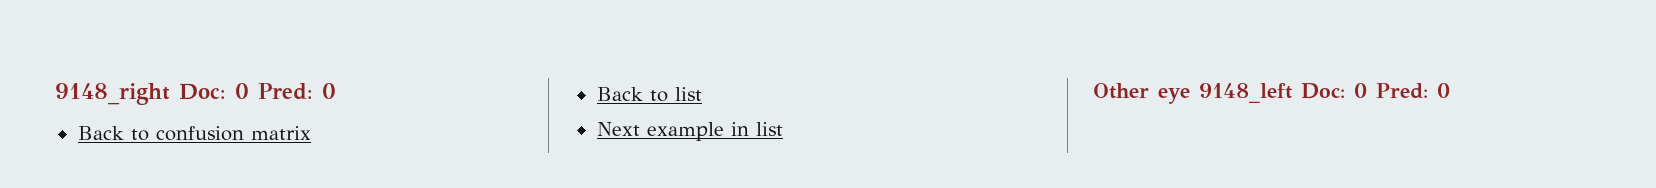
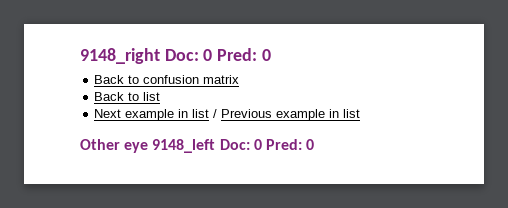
- Next example in list
+ Next example in list / Previous example in list

